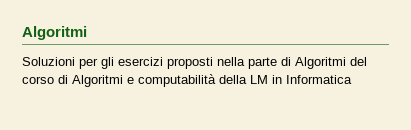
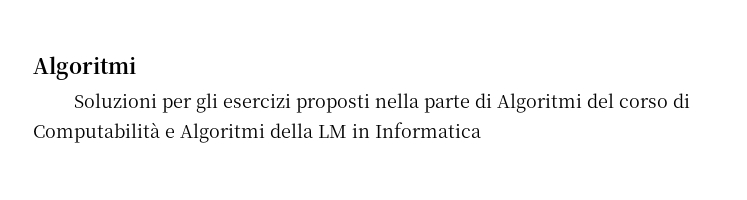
- Soluzioni per gli esercizi proposti nella parte di Algoritmi del corso di Algoritmi e computabilità della LM in Informatica
+ Soluzioni per gli esercizi proposti nella parte di Algoritmi del corso di Computabilità e Algoritmi della LM in Informatica

